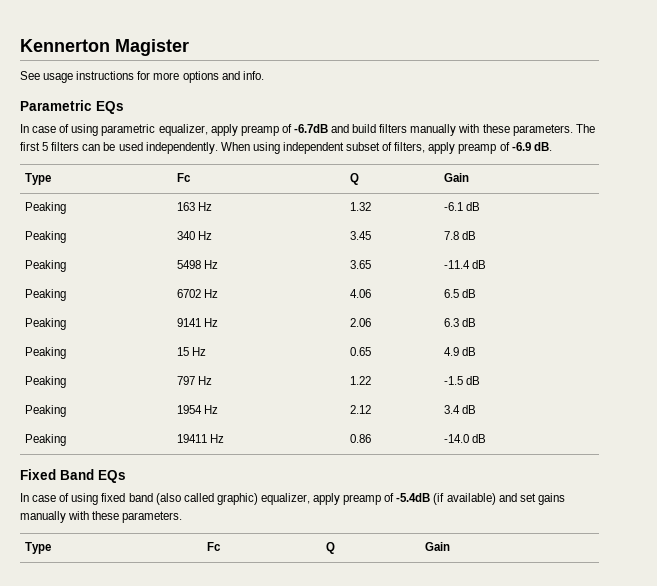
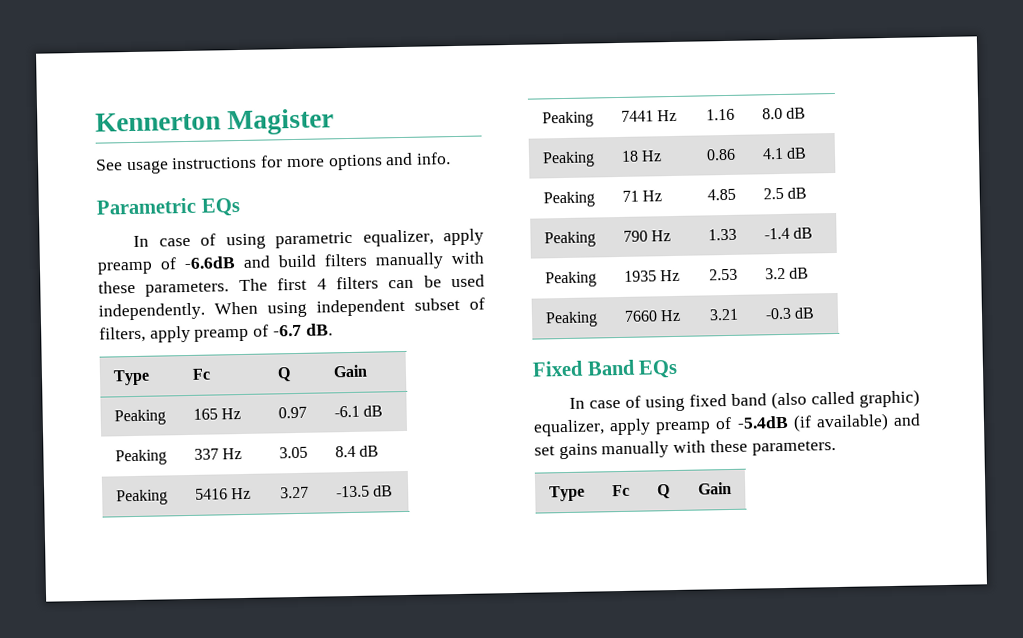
- In case of using parametric equalizer, apply preamp of -6.7dB and build filters manually with these parameters.
+ In case of using parametric equalizer, apply preamp of -6.6dB and build filters manually with these parameters.
- The first 5 filters can be used independently.
+ The first 4 filters can be used independently.
- When using independent subset of filters, apply preamp of -6.9 dB.
+ When using independent subset of filters, apply preamp of -6.7 dB.
- Peaking | 163 Hz | 1.32 | -6.1 dB
+ Peaking | 165 Hz | 0.97 | -6.1 dB
- Peaking | 340 Hz | 3.45 | 7.8 dB
- Peaking | 5498 Hz | 3.65 | -11.4 dB
- Peaking | 6702 Hz | 4.06 | 6.5 dB
- Peaking | 9141 Hz | 2.06 | 6.3 dB
- Peaking | 15 Hz | 0.65 | 4.9 dB
- Peaking | 797 Hz | 1.22 | -1.5 dB
- Peaking | 1954 Hz | 2.12 | 3.4 dB
- Peaking | 19411 Hz | 0.86 | -14.0 dB
+ Peaking | 337 Hz | 3.05 | 8.4 dB
+ Peaking | 5416 Hz | 3.27 | -13.5 dB
+ Peaking | 7441 Hz | 1.16 | 8.0 dB
+ Peaking | 18 Hz | 0.86 | 4.1 dB
+ Peaking | 71 Hz | 4.85 | 2.5 dB
+ Peaking | 790 Hz | 1.33 | -1.4 dB
+ Peaking | 1935 Hz | 2.53 | 3.2 dB
+ Peaking | 7660 Hz | 3.21 | -0.3 dB

